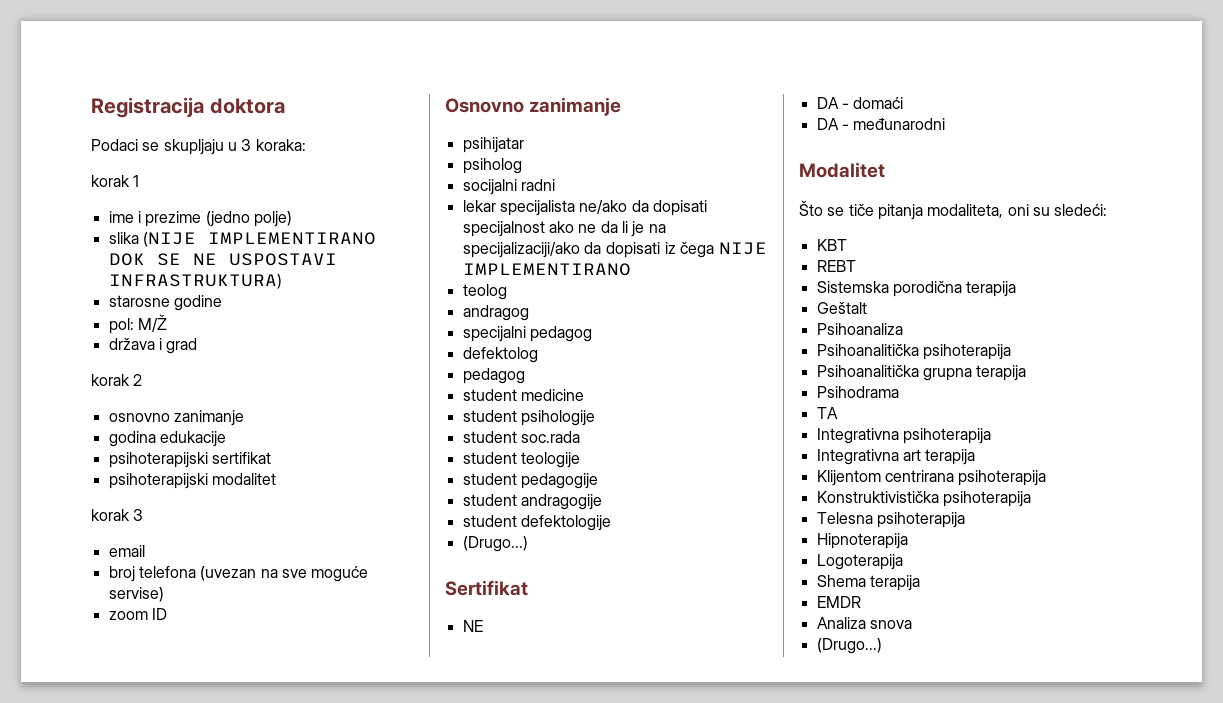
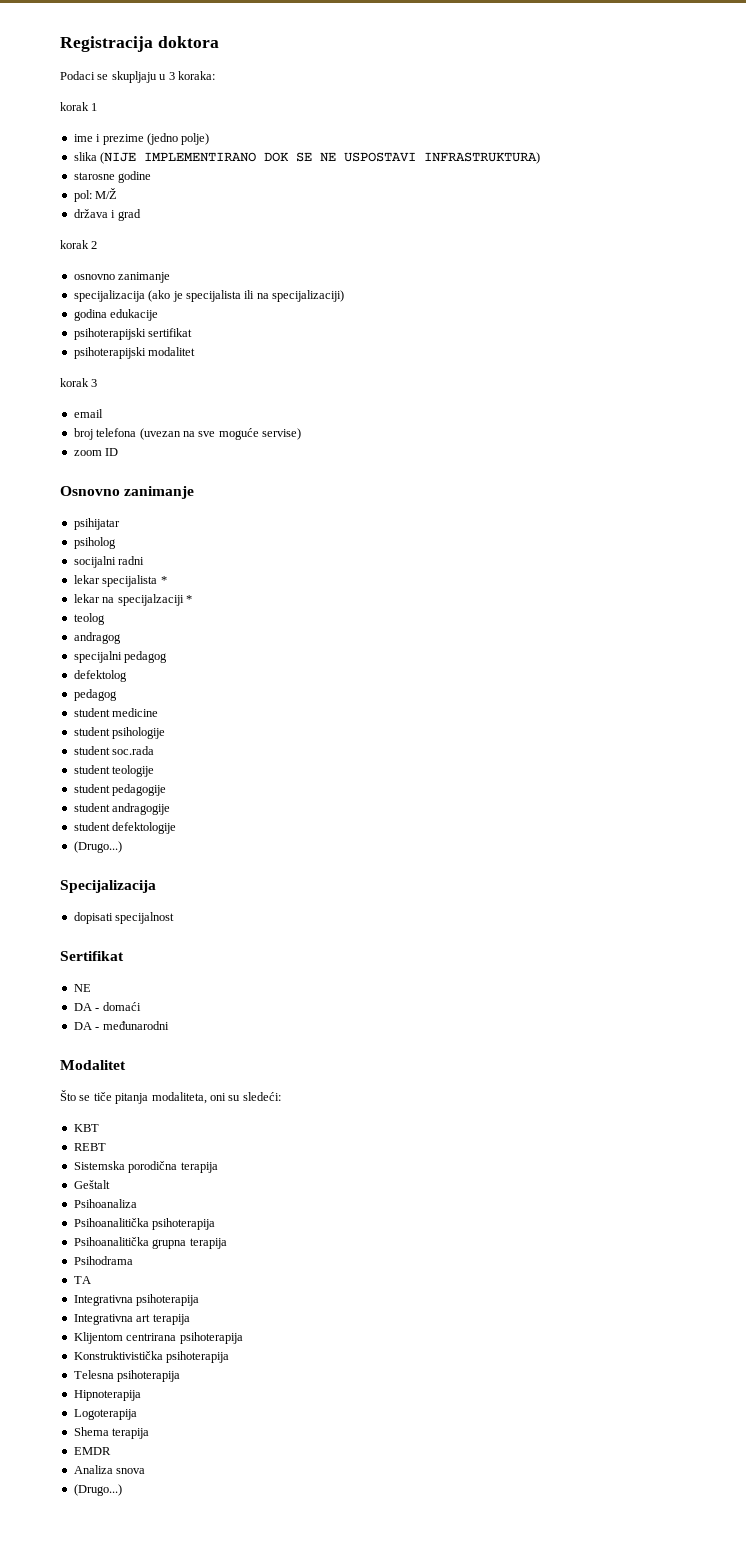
+ specijalizacija (ako je specijalista ili na specijalizaciji)
- lekar specijalista ne/ako da dopisati specijalnost ako ne da li je na specijalizaciji/ako da dopisati iz čega NIJE IMPLEMENTIRANO
+ lekar specijalista *
+ lekar na specijalzaciji *
+ Specijalizacija
+ dopisati specijalnost

